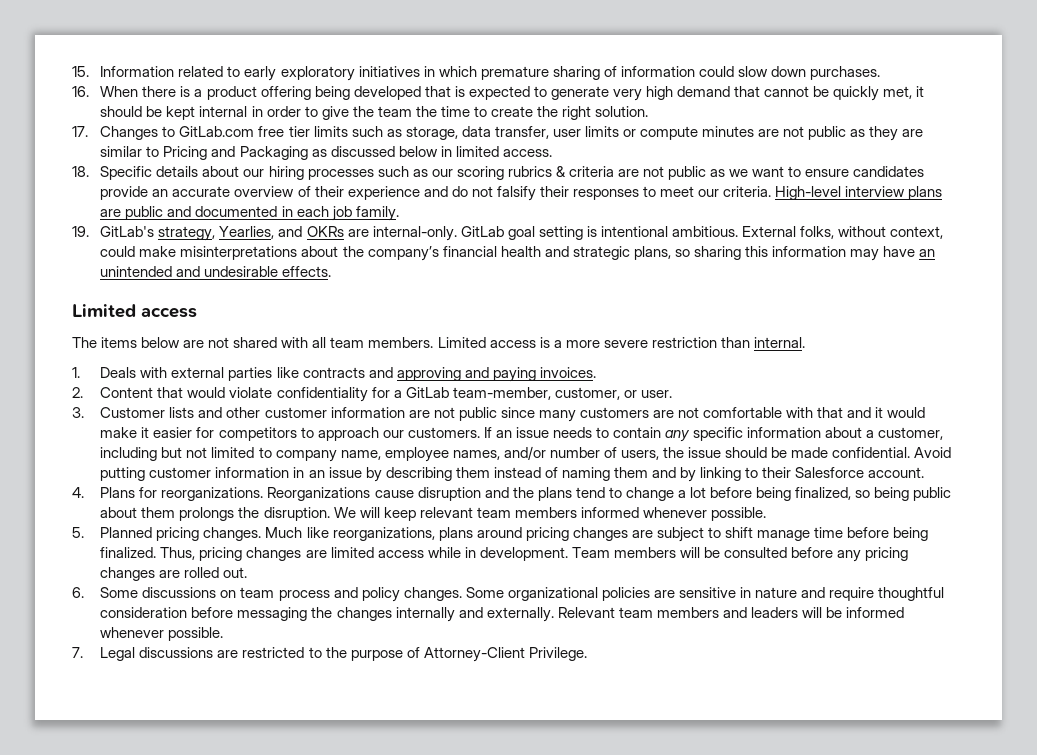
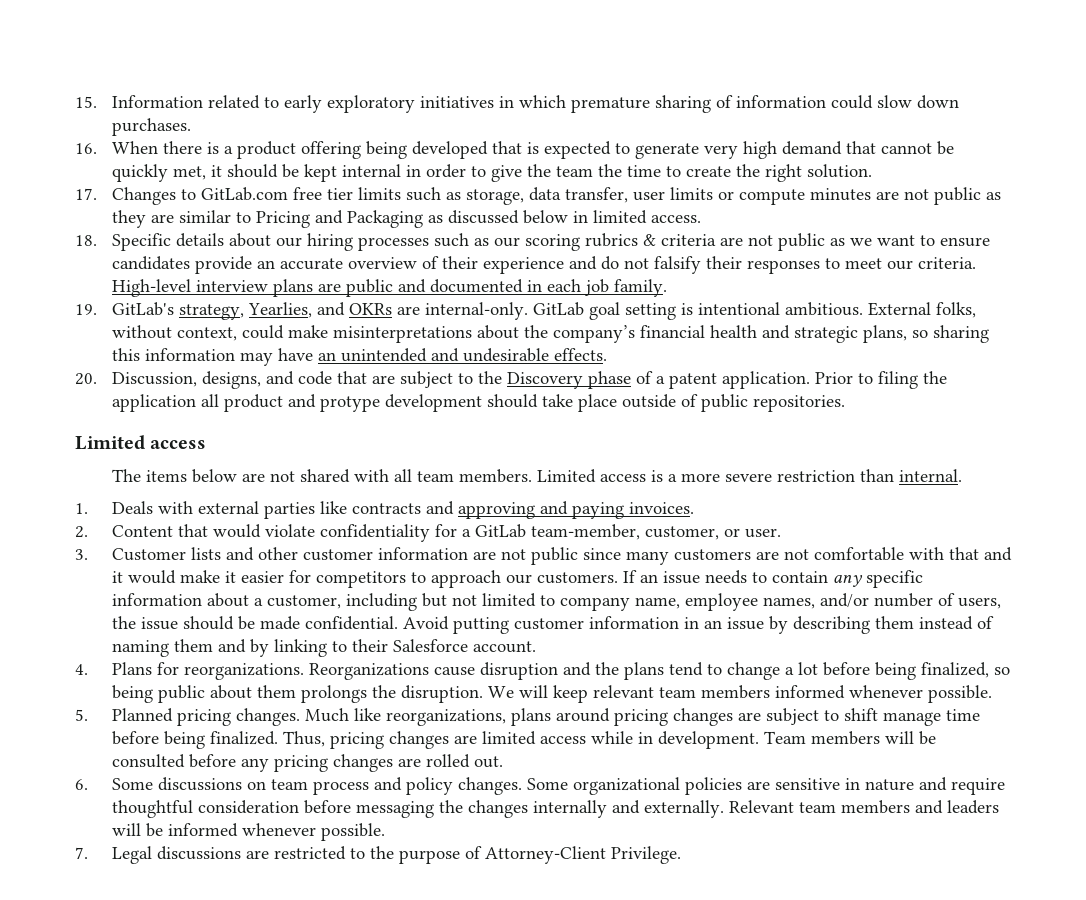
+ 20. Discussion, designs, and code that are subject to the Discovery phase of a patent application. Prior to filing the application all product and protype development should take place outside of public repositories.

